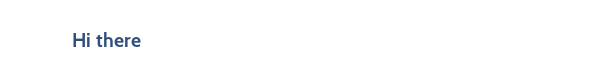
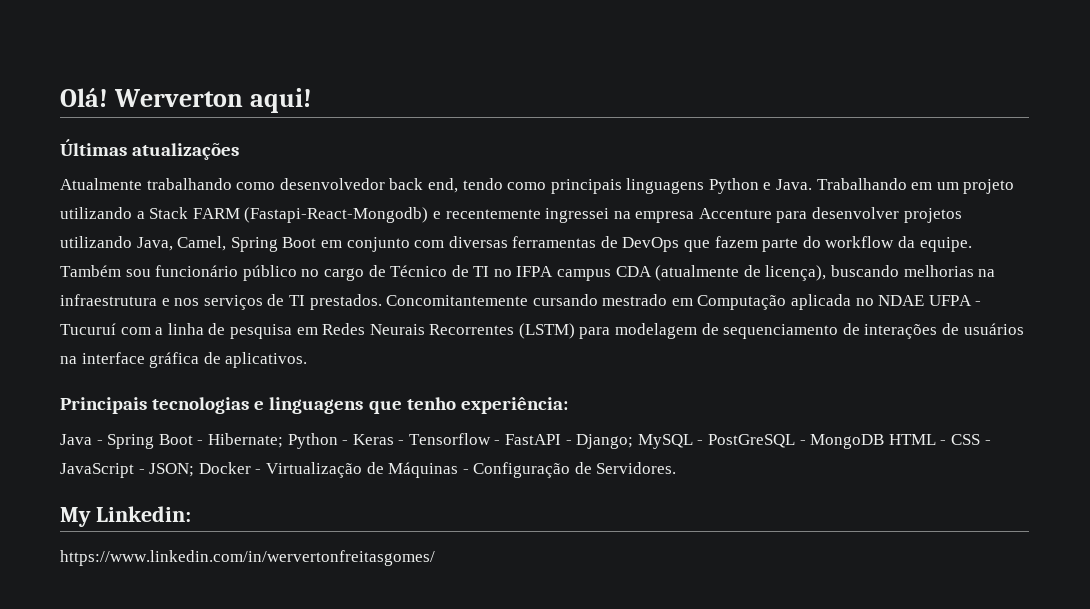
- Hi there
+ Olá! Werverton aqui!
+ Últimas atualizações
+ Atualmente trabalhando como desenvolvedor back end, tendo como principais linguagens Python e Java. Trabalhando em um projeto utilizando a Stack FARM (Fastapi-React-Mongodb) e recentemente ingressei na empresa Accenture para desenvolver projetos utilizando Java, Camel, Spring Boot em conjunto com diversas ferramentas de DevOps que fazem parte do workflow da equipe. Também sou funcionário público no cargo de Técnico de TI no IFPA campus CDA (atualmente de licença), buscando melhorias na infraestrutura e nos serviços de TI prestados. Concomitantemente cursando mestrado em Computação aplicada no NDAE UFPA - Tucuruí com a linha de pesquisa em Redes Neurais Recorrentes (LSTM) para modelagem de sequenciamento de interações de usuários na interface gráfica de aplicativos.
+ Principais tecnologias e linguagens que tenho experiência:
+ Java - Spring Boot - Hibernate; Python - Keras - Tensorflow - FastAPI - Django; MySQL - PostGreSQL - MongoDB HTML - CSS - JavaScript - JSON; Docker - Virtualização de Máquinas - Configuração de Servidores.
+ My Linkedin:
+ https://www.linkedin.com/in/wervertonfreitasgomes/

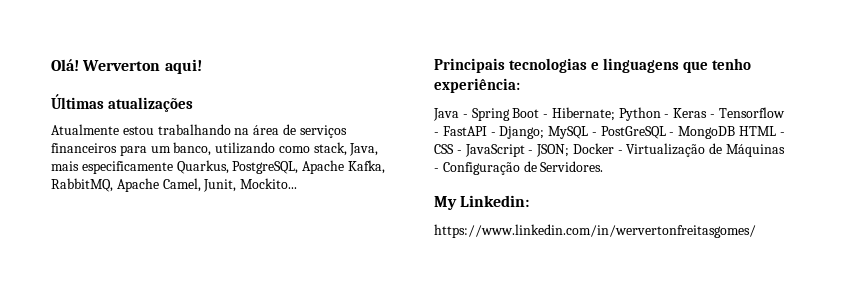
- Atualmente trabalhando como desenvolvedor back end, tendo como principais linguagens Python e Java. Trabalhando em um projeto utilizando a Stack FARM (Fastapi-React-Mongodb) e recentemente ingressei na empresa Accenture para desenvolver projetos utilizando Java, Camel, Spring Boot em conjunto com diversas ferramentas de DevOps que fazem parte do workflow da equipe. Também sou funcionário público no cargo de Técnico de TI no IFPA campus CDA (atualmente de licença), buscando melhorias na infraestrutura e nos serviços de TI prestados. Concomitantemente cursando mestrado em Computação aplicada no NDAE UFPA - Tucuruí com a linha de pesquisa em Redes Neurais Recorrentes (LSTM) para modelagem de sequenciamento de interações de usuários na interface gráfica de aplicativos.
+ Atualmente estou trabalhando na área de serviços financeiros para um banco, utilizando como stack, Java, mais especificamente Quarkus, PostgreSQL, Apache Kafka, RabbitMQ, Apache Camel, Junit, Mockito...

